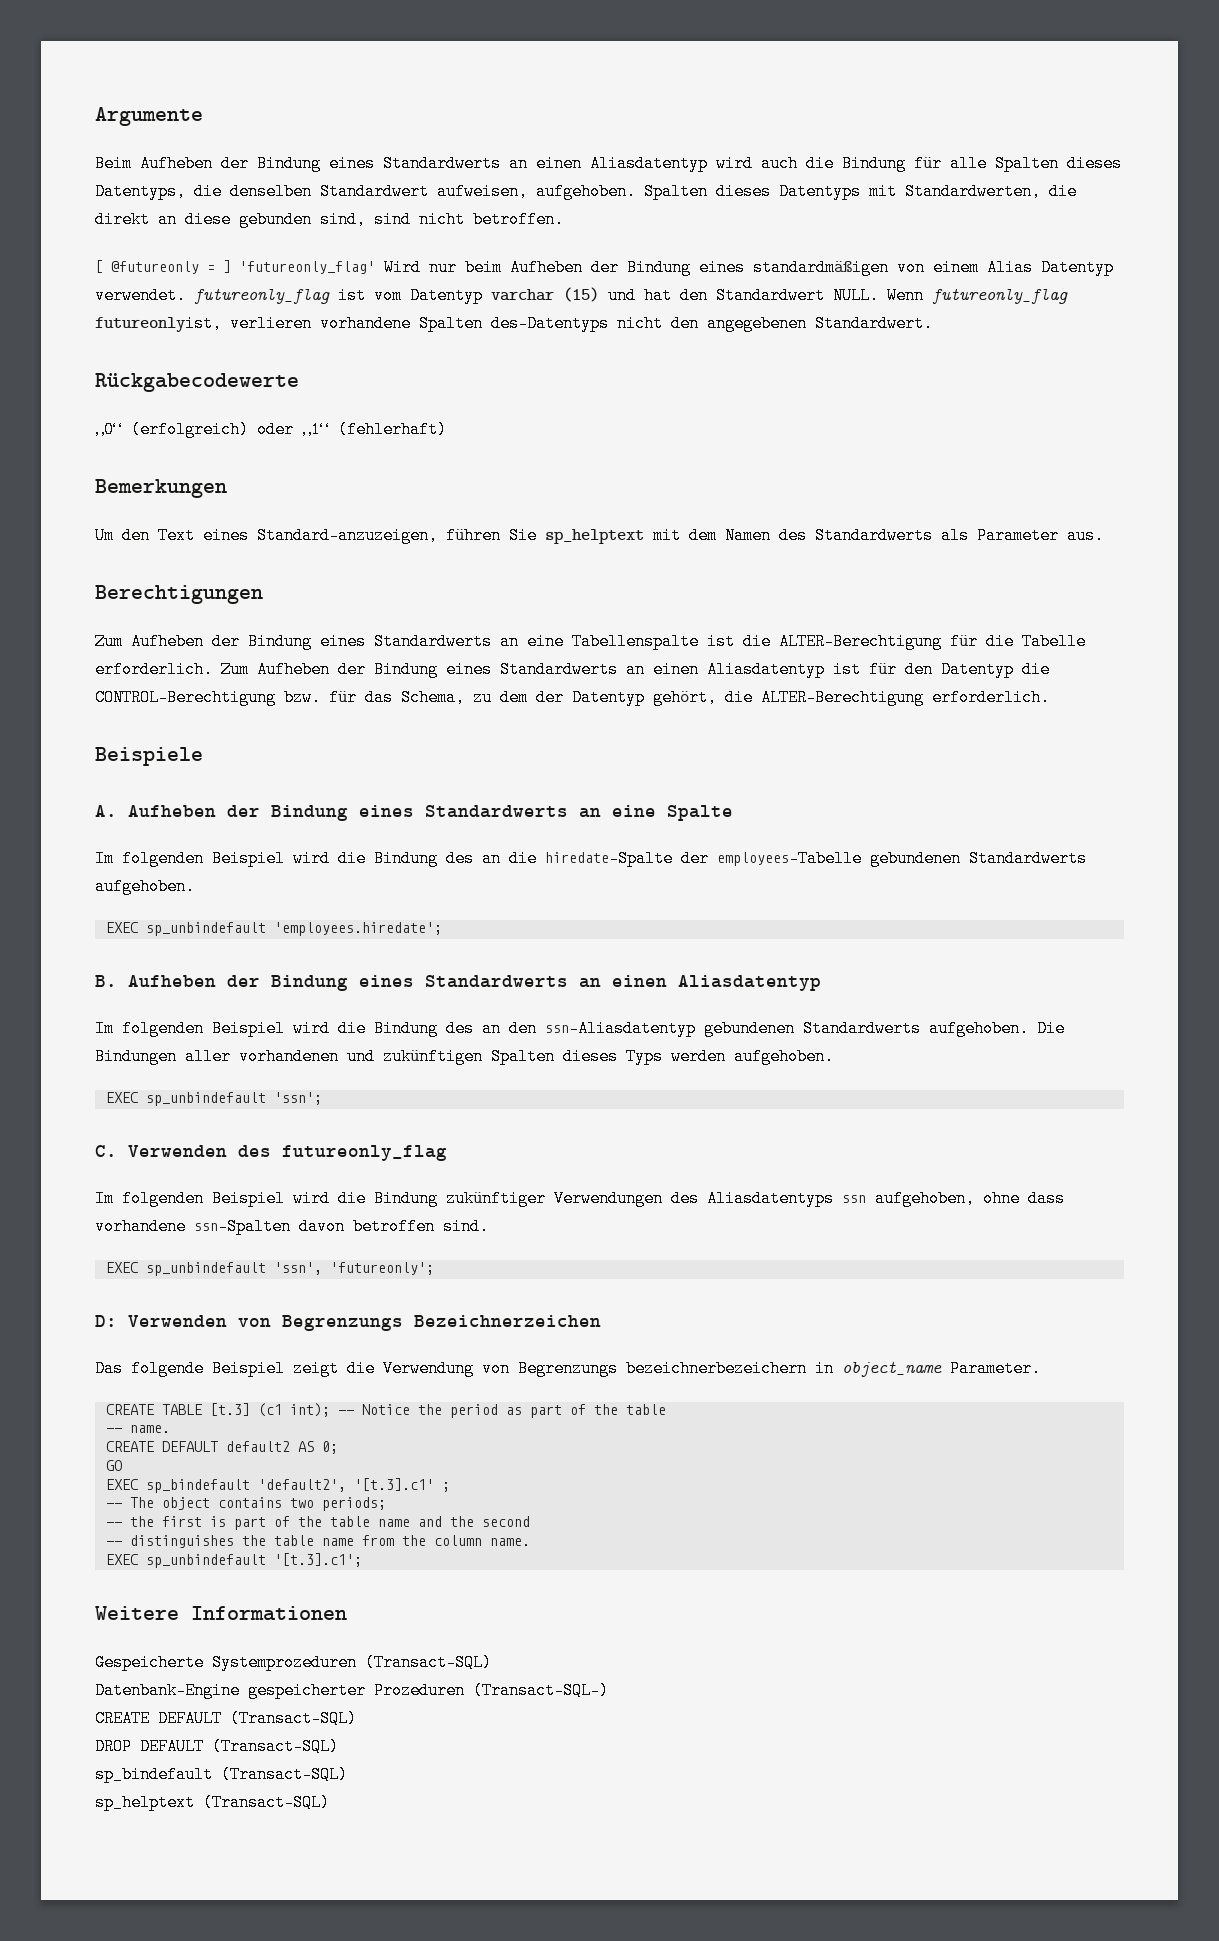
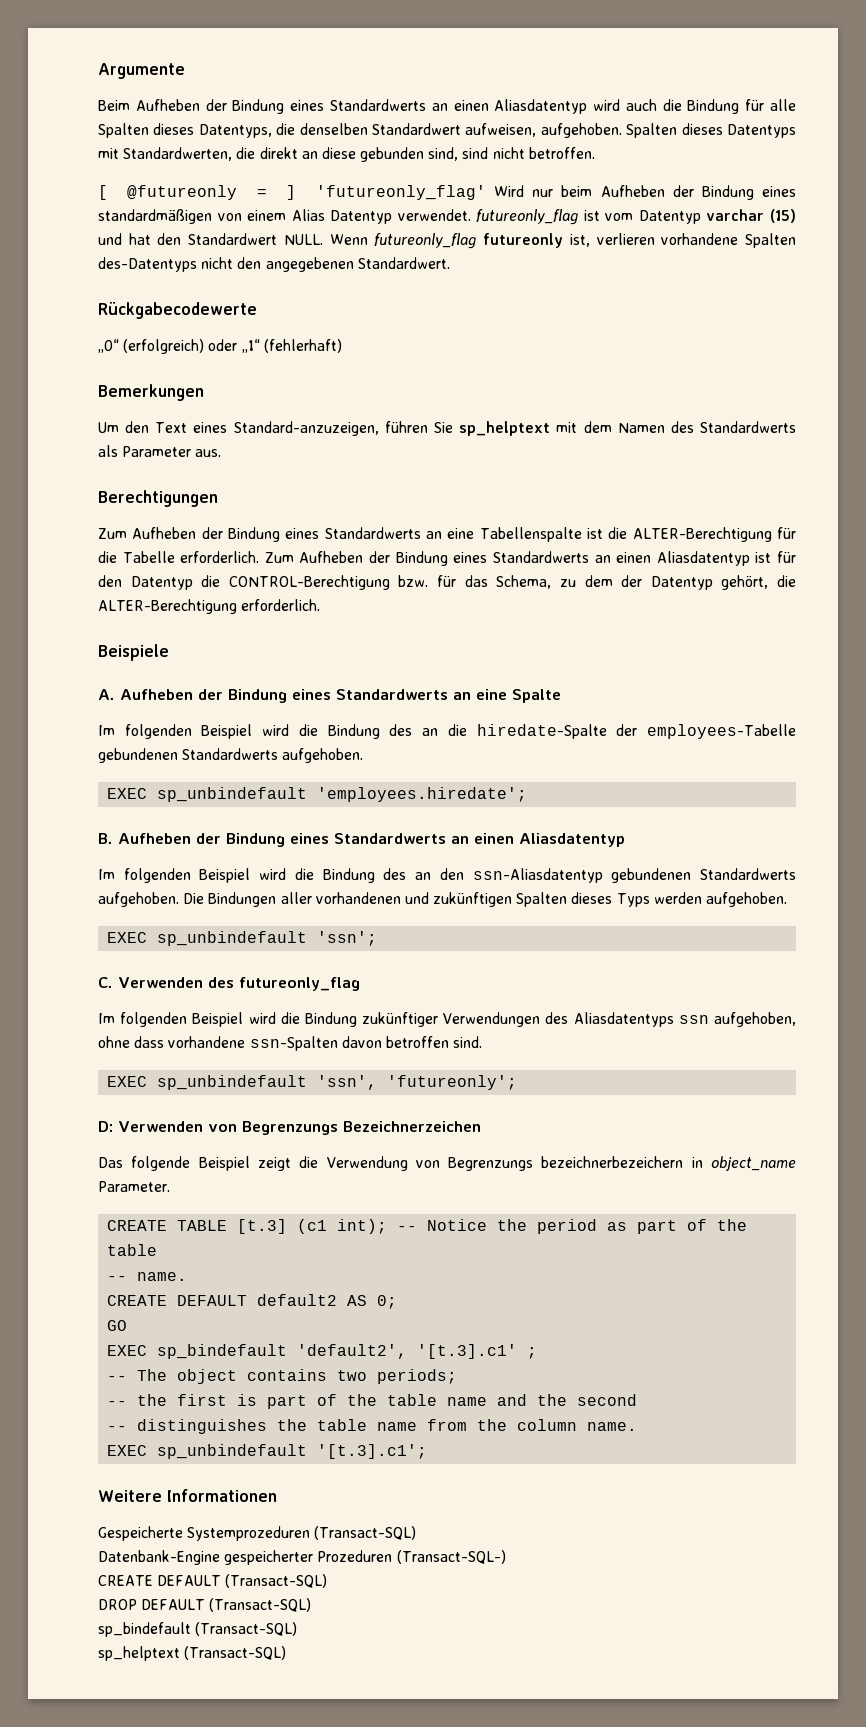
- Wenn futureonly_flag futureonlyist, verlieren vorhandene Spalten des-Datentyps nicht den angegebenen Standardwert.
+ Wenn futureonly_flag futureonly ist, verlieren vorhandene Spalten des-Datentyps nicht den angegebenen Standardwert.

